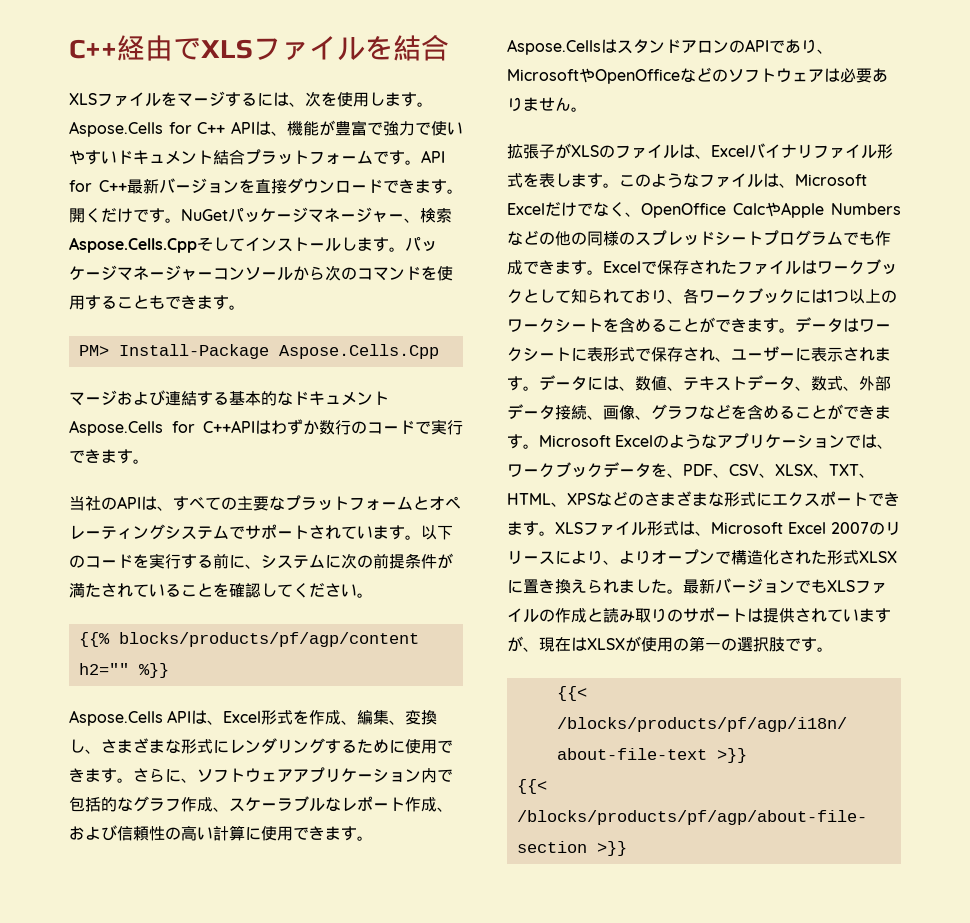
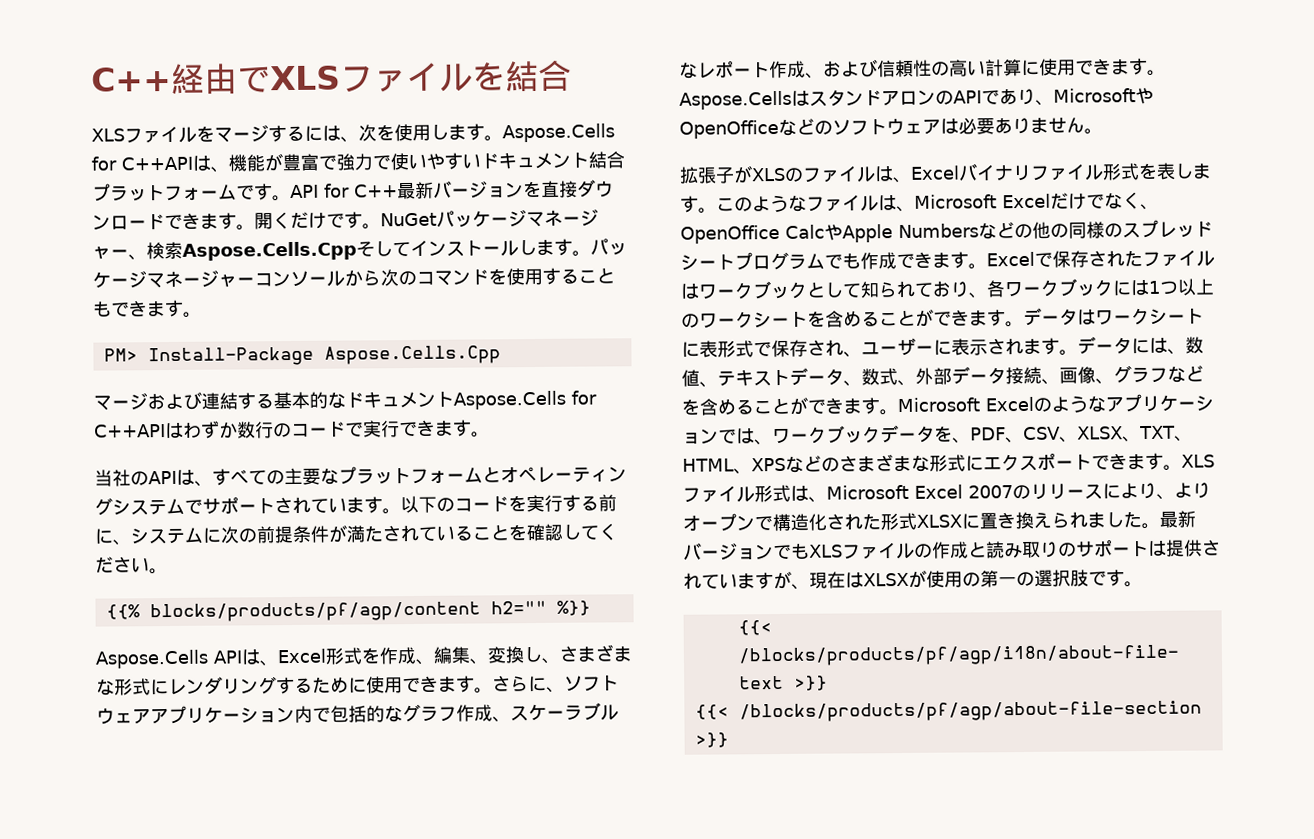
- Aspose.Cells for C++ APIは、機能が豊富で強力で使いやすいドキュメント結合プラットフォームです。
+ Aspose.Cells for C++APIは、機能が豊富で強力で使いやすいドキュメント結合プラットフォームです。

